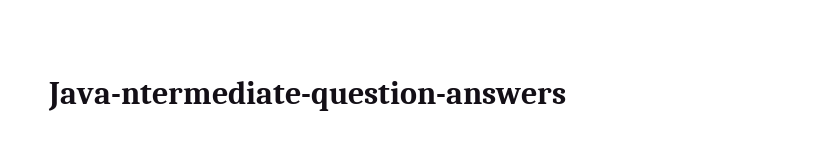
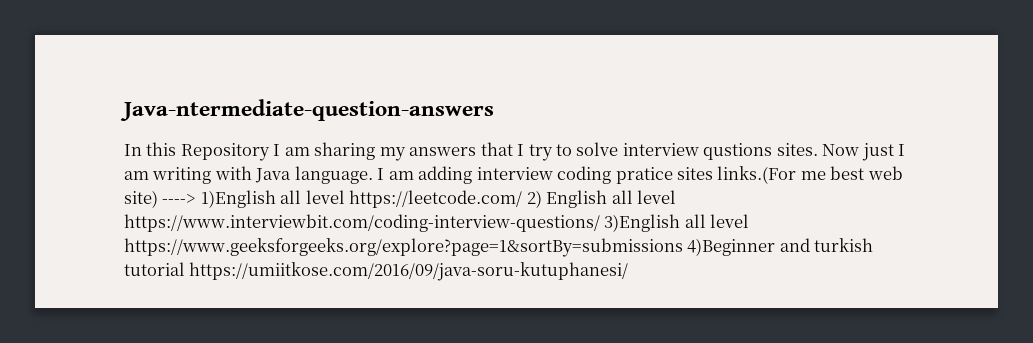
+ In this Repository I am sharing my answers that I try to solve interview qustions sites. Now just I am writing with Java language. I am adding interview coding pratice sites links.(For me best web site) ----> 1)English all level https://leetcode.com/ 2) English all level https://www.interviewbit.com/coding-interview-questions/ 3)English all level https://www.geeksforgeeks.org/explore?page=1&sortBy=submissions 4)Beginner and turkish tutorial https://umiitkose.com/2016/09/java-soru-kutuphanesi/

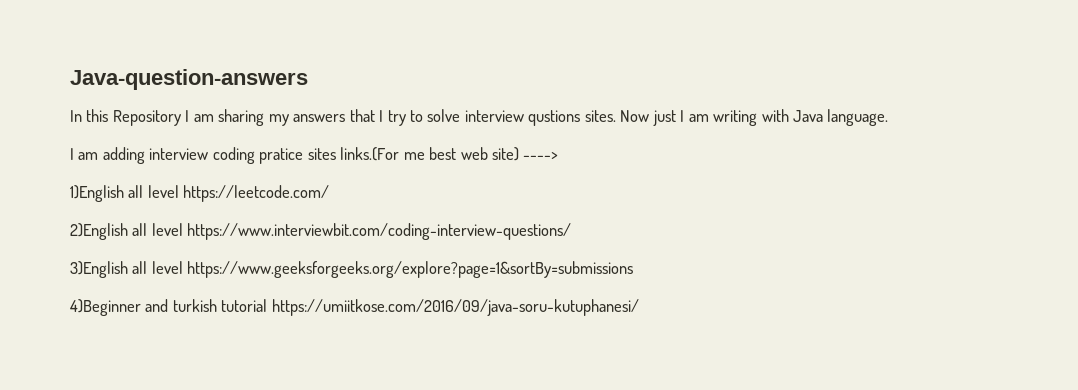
- Java-ntermediate-question-answers
+ Java-question-answers
- Now just I am writing with Java language. I am adding interview coding pratice sites links.(For me best web site) ----> 1)English all level https://leetcode.com/ 2) English all level https://www.interviewbit.com/coding-interview-questions/ 3)English all level https://www.geeksforgeeks.org/explore?page=1&sortBy=submissions 4)Beginner and turkish tutorial https://umiitkose.com/2016/09/java-soru-kutuphanesi/
+ Now just I am writing with Java language.
+ I am adding interview coding pratice sites links.(For me best web site) ---->
+ 1)English all level https://leetcode.com/
+ 2)English all level https://www.interviewbit.com/coding-interview-questions/
+ 3)English all level https://www.geeksforgeeks.org/explore?page=1&sortBy=submissions
+ 4)Beginner and turkish tutorial https://umiitkose.com/2016/09/java-soru-kutuphanesi/

